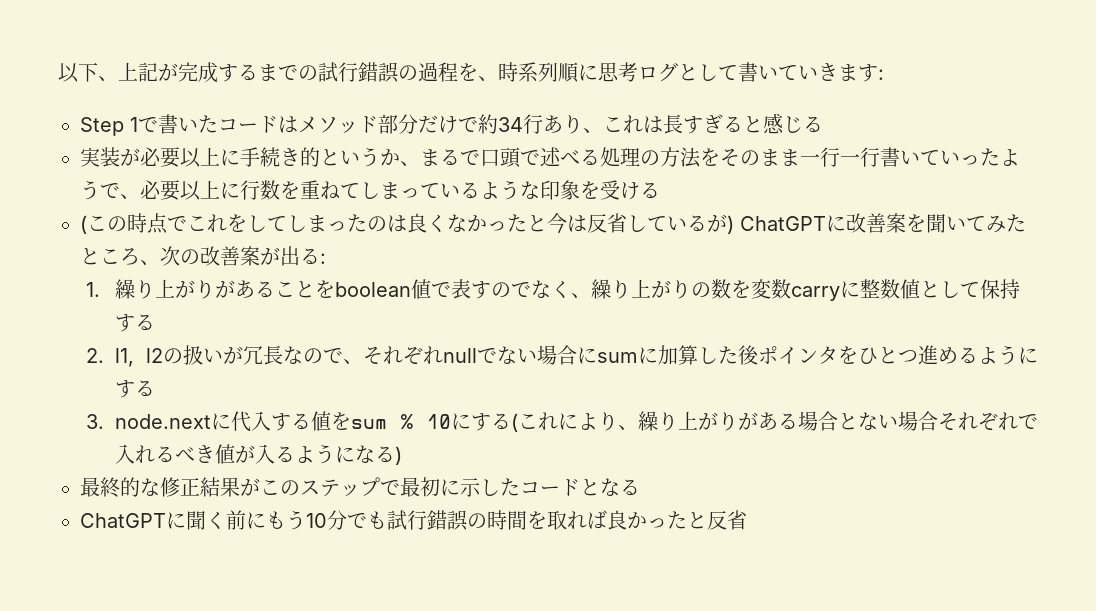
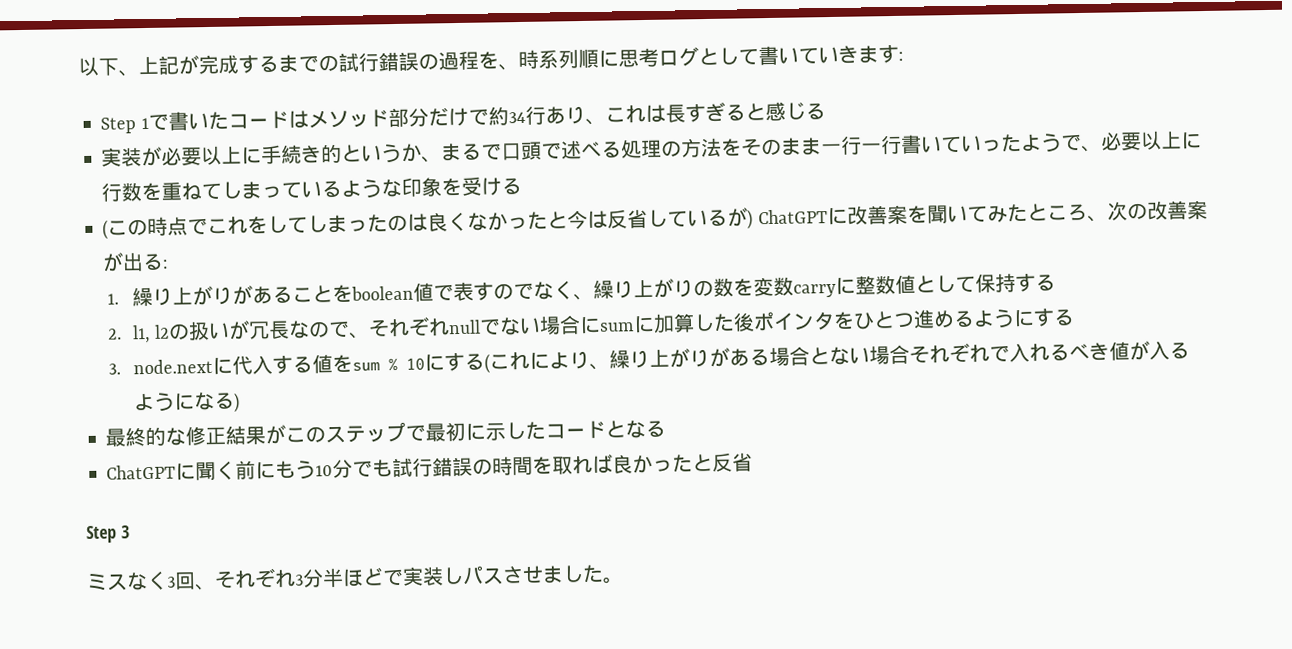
+ Step 3
+ ミスなく3回、それぞれ3分半ほどで実装しパスさせました。

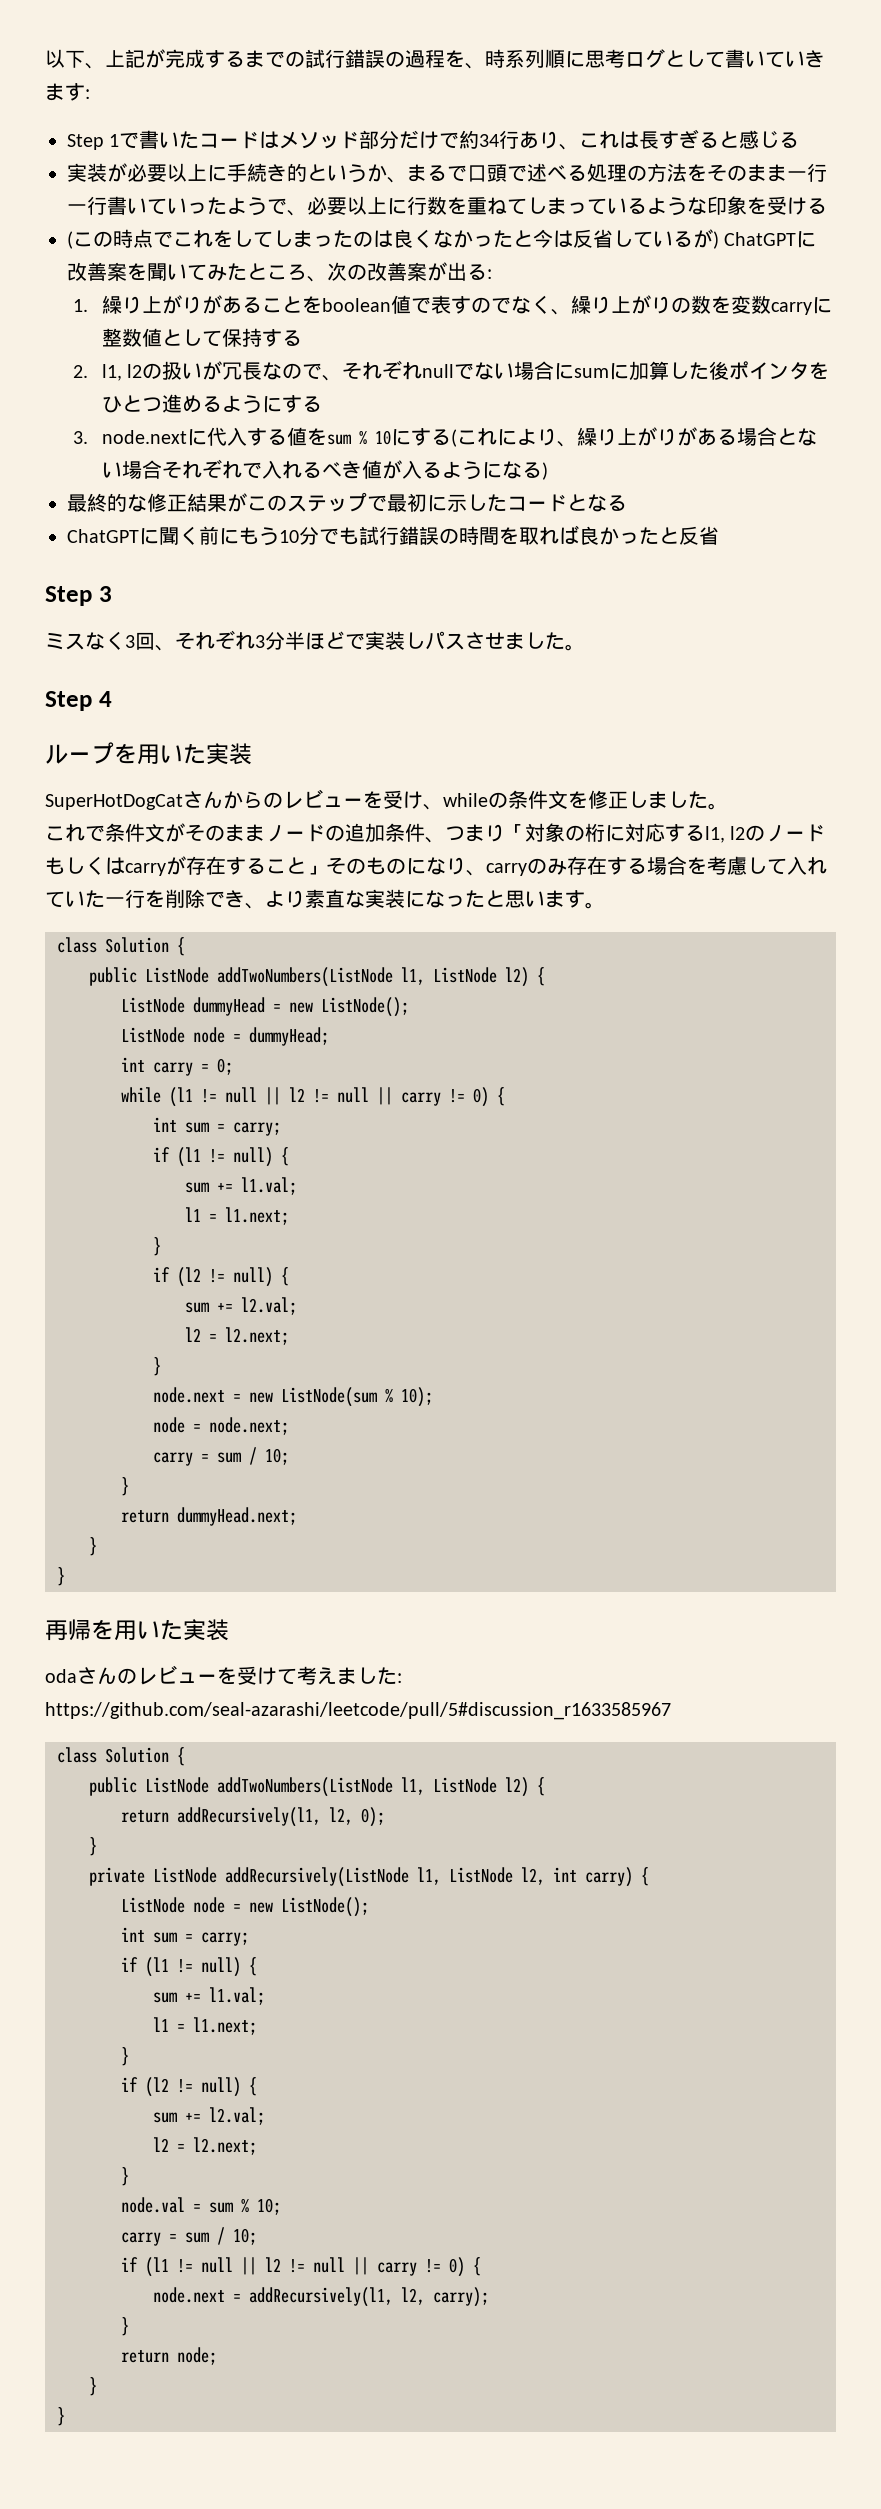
+ Step 4
+ ループを用いた実装
+ SuperHotDogCatさんからのレビューを受け、whileの条件文を修正しました。
+ これで条件文がそのままノードの追加条件、つまり「対象の桁に対応するl1, l2のノードもしくはcarryが存在すること」そのものになり、carryのみ存在する場合を考慮して入れていた一行を削除でき、より素直な実装になったと思います。
+ class Solution {
+ public ListNode addTwoNumbers(ListNode l1, ListNode l2) {
+ ListNode dummyHead = new ListNode();
+ ListNode node = dummyHead;
+ int carry = 0;
+ while (l1 != null || l2 != null || carry != 0) {
+ int sum = carry;
+ if (l1 != null) {
+ sum += l1.val;
+ l1 = l1.next;
+ }
+ if (l2 != null) {
+ sum += l2.val;
+ l2 = l2.next;
+ }
+ node.next = new ListNode(sum % 10);
+ node = node.next;
+ carry = sum / 10;
+ }
+ return dummyHead.next;
+ }
+ }
+ 再帰を用いた実装
+ odaさんのレビューを受けて考えました: https://github.com/seal-azarashi/leetcode/pull/5#discussion_r1633585967
+ class Solution {
+ public ListNode addTwoNumbers(ListNode l1, ListNode l2) {
+ return addRecursively(l1, l2, 0);
+ }
+ private ListNode addRecursively(ListNode l1, ListNode l2, int carry) {
+ ListNode node = new ListNode();
+ int sum = carry;
+ if (l1 != null) {
+ sum += l1.val;
+ l1 = l1.next;
+ }
+ if (l2 != null) {
+ sum += l2.val;
+ l2 = l2.next;
+ }
+ node.val = sum % 10;
+ carry = sum / 10;
+ if (l1 != null || l2 != null || carry != 0) {
+ node.next = addRecursively(l1, l2, carry);
+ }
+ return node;
+ }
+ }

